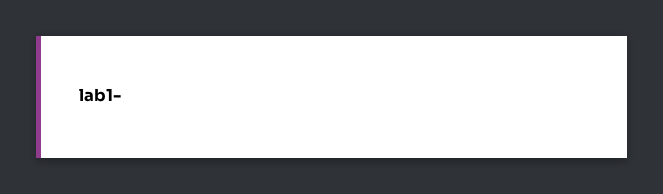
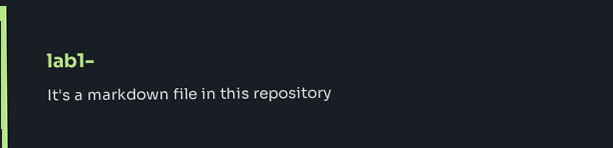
+ It's a markdown file in this repository

